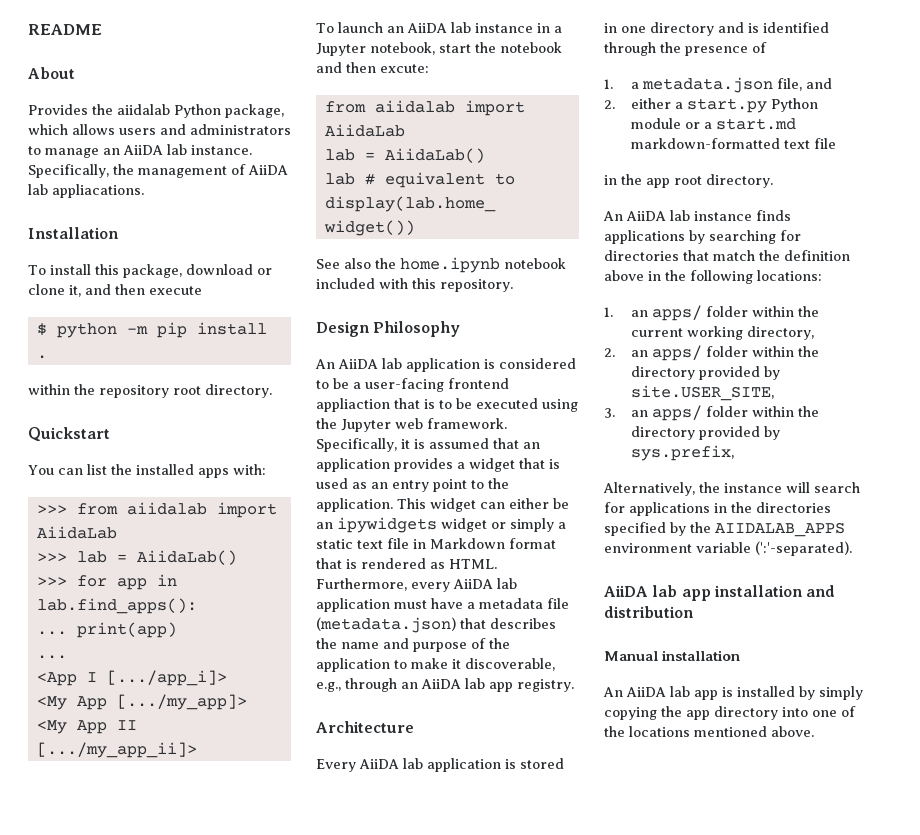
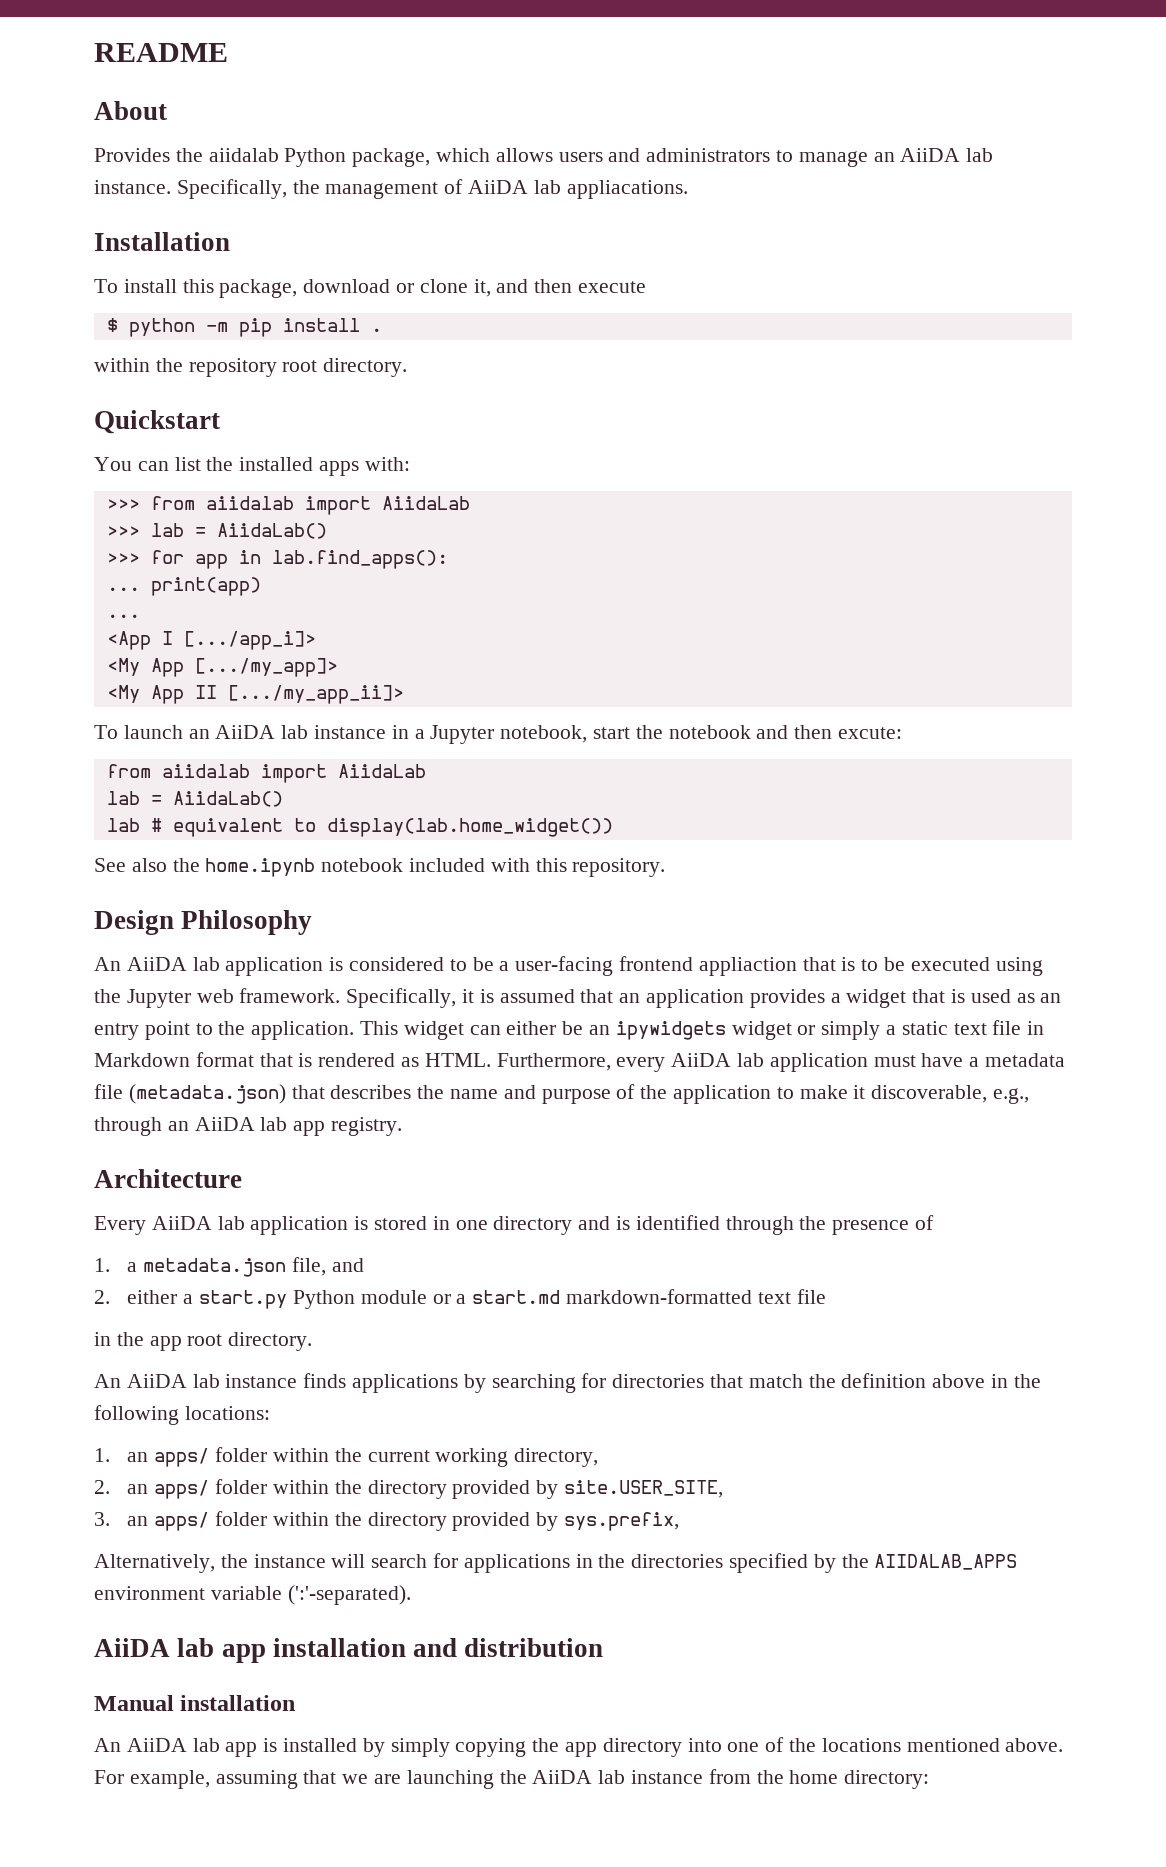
+ For example, assuming that we are launching the AiiDA lab instance from the home directory:

